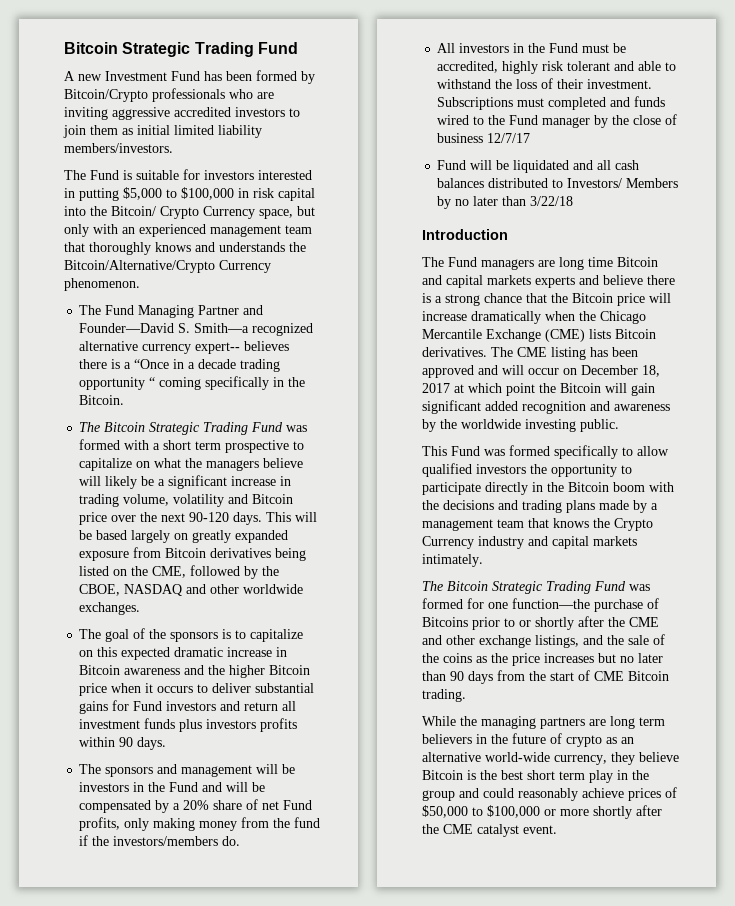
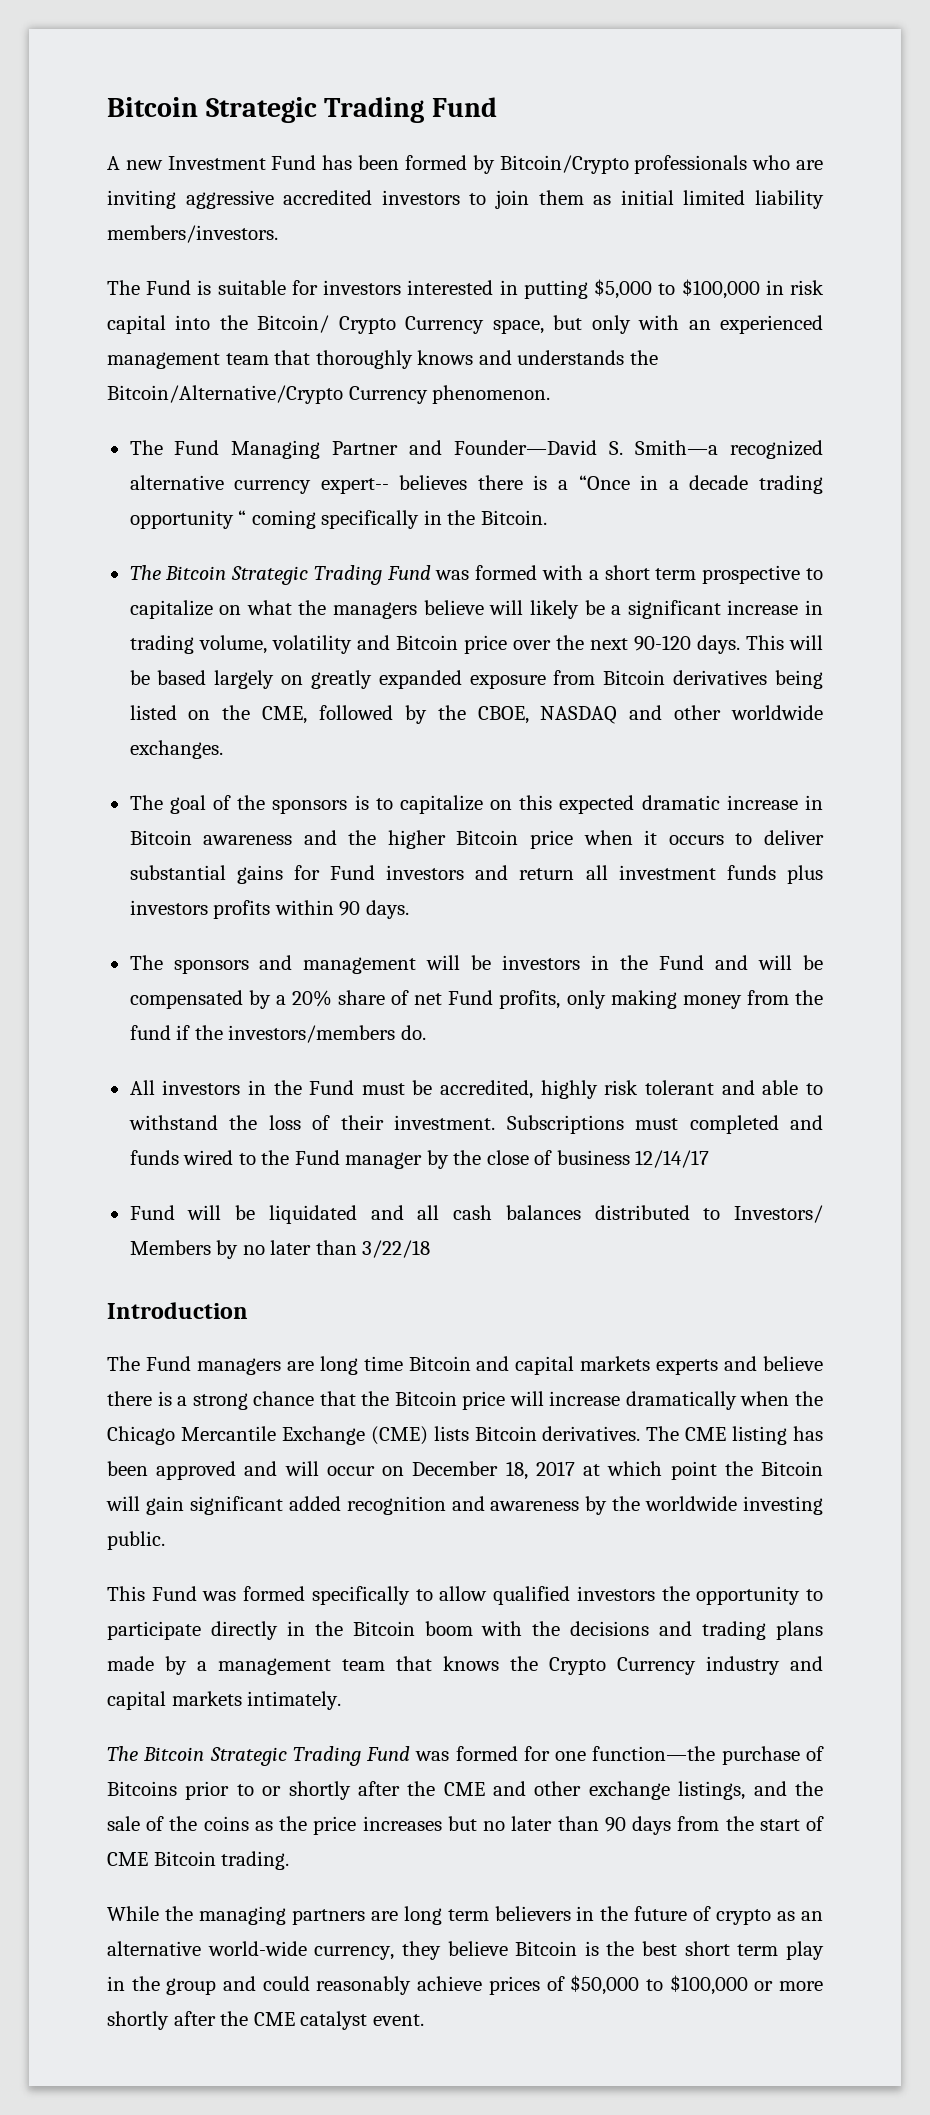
- Subscriptions must completed and funds wired to the Fund manager by the close of business 12/7/17
+ Subscriptions must completed and funds wired to the Fund manager by the close of business 12/14/17

